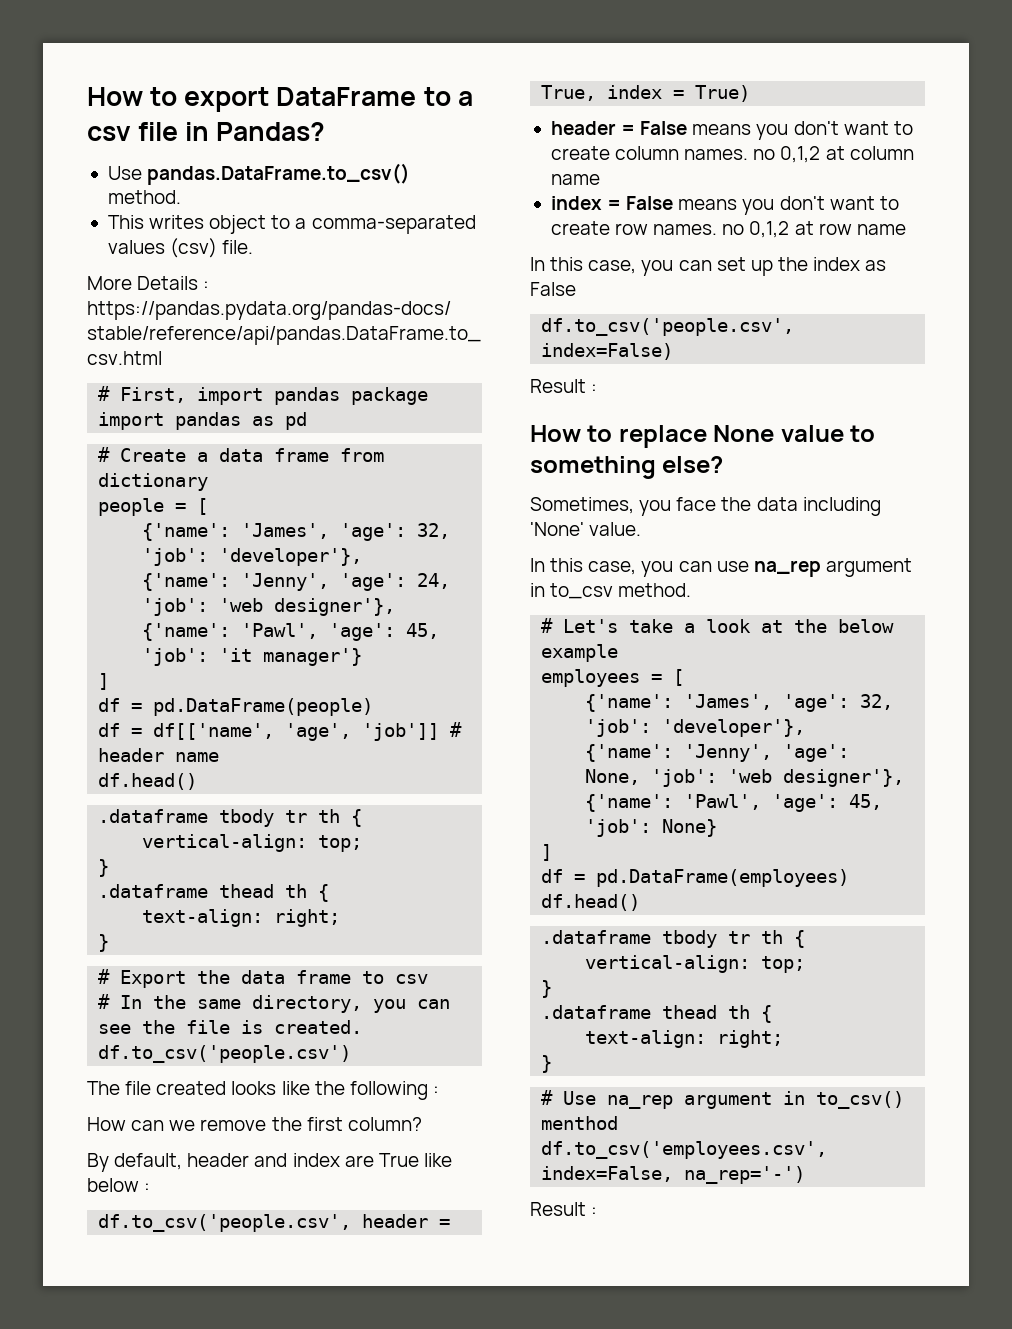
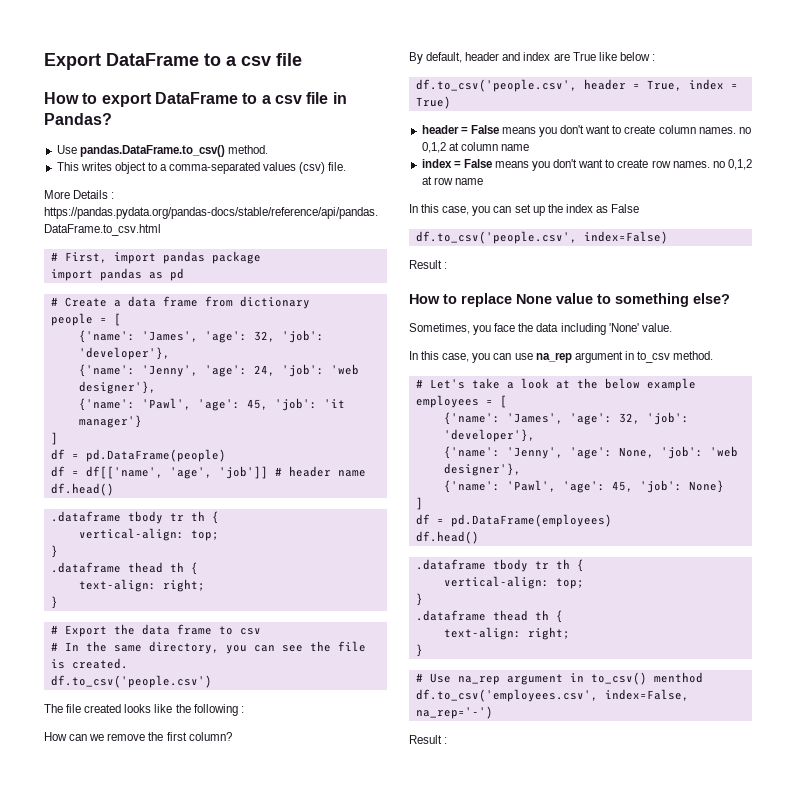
+ Export DataFrame to a csv file

